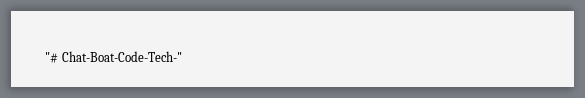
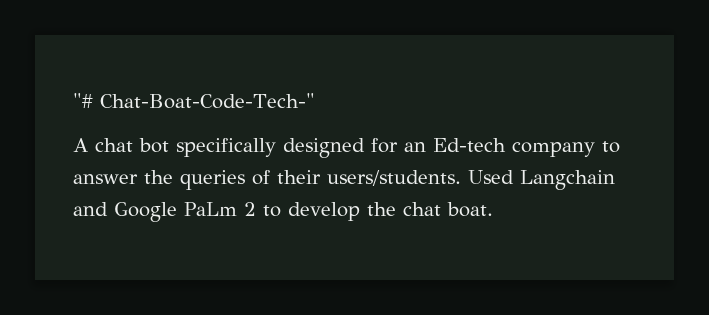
+ A chat bot specifically designed for an Ed-tech company to answer the queries of their users/students. Used Langchain and Google PaLm 2 to develop the chat boat.

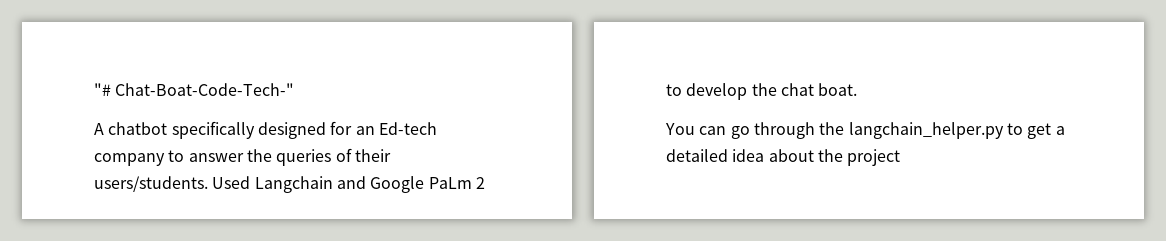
- A chat bot specifically designed for an Ed-tech company to answer the queries of their users/students.
+ A chatbot specifically designed for an Ed-tech company to answer the queries of their users/students.
+ You can go through the langchain_helper.py to get a detailed idea about the project

